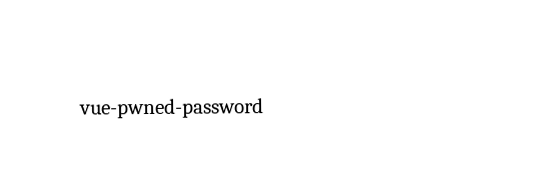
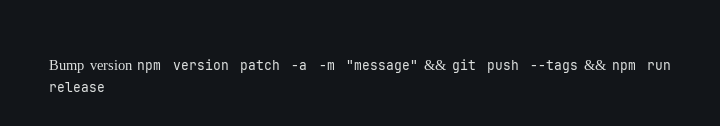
- vue-pwned-password
+ Bump version npm version patch -a -m "message" && git push --tags && npm run release

